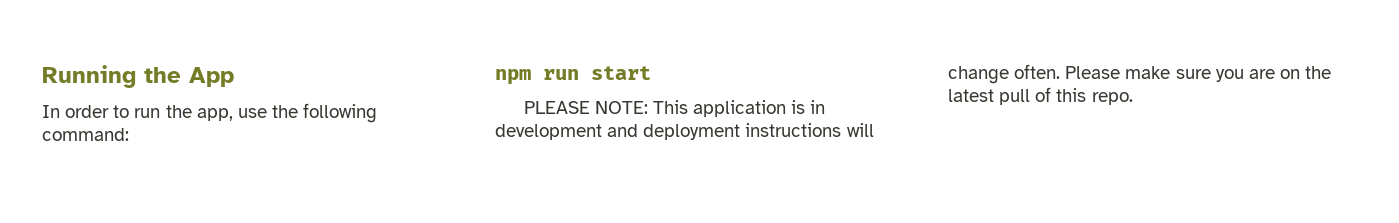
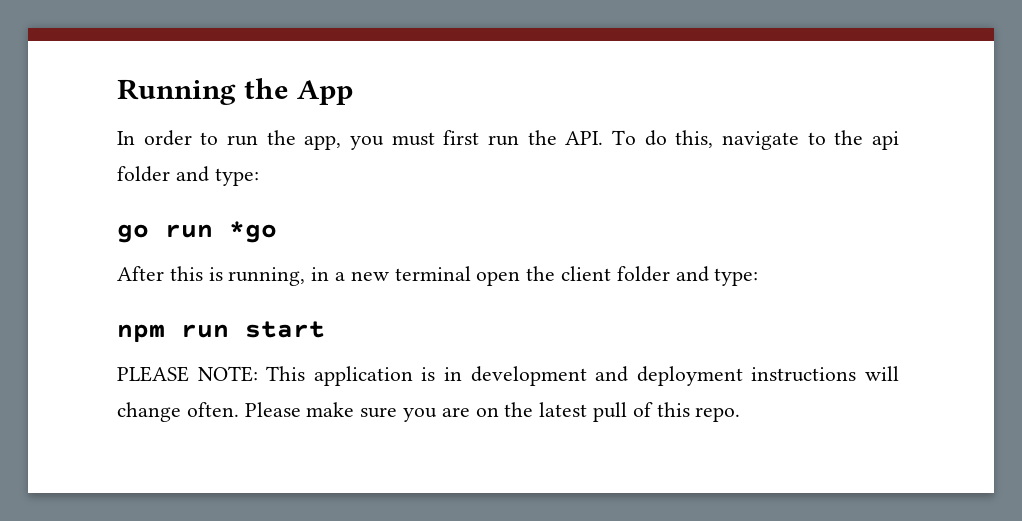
- In order to run the app, use the following command:
+ In order to run the app, you must first run the API. To do this, navigate to the api folder and type:
+ go run *go
+ After this is running, in a new terminal open the client folder and type:

